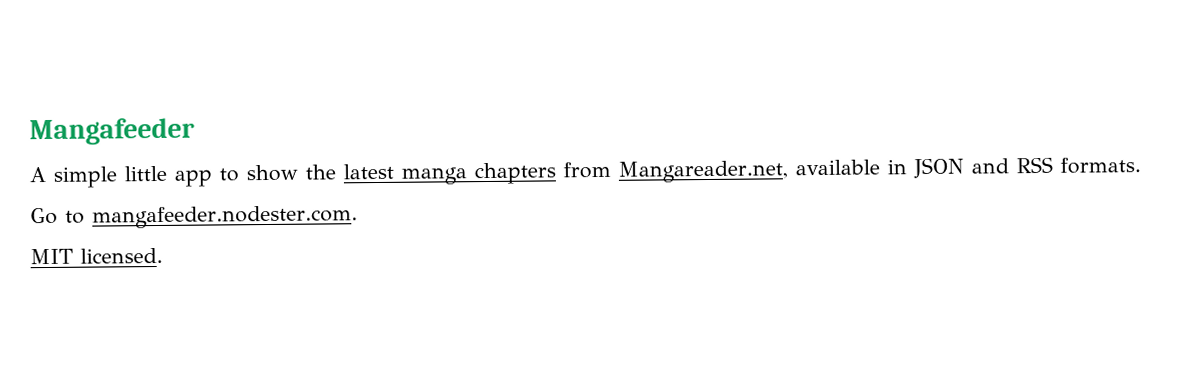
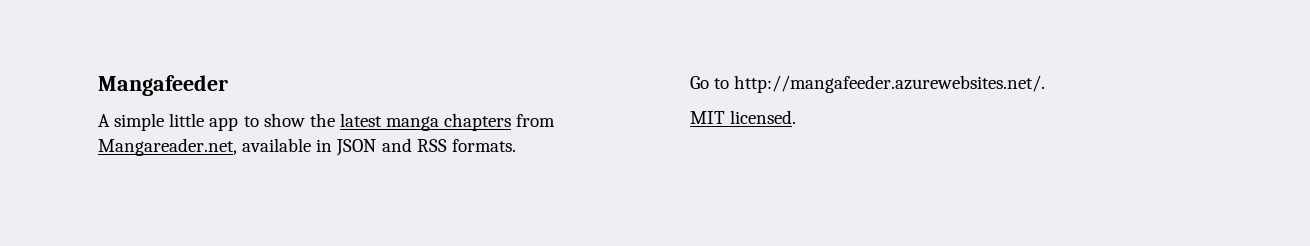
- Go to mangafeeder.nodester.com.
+ Go to http://mangafeeder.azurewebsites.net/.

